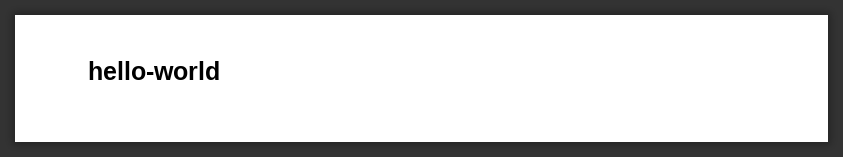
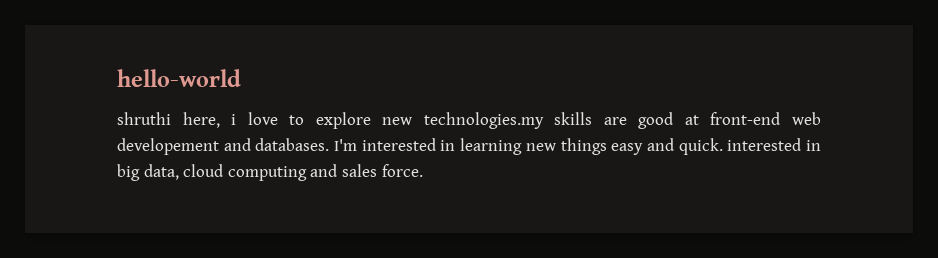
+ shruthi here, i love to explore new technologies.my skills are good at front-end web developement and databases. I'm interested in learning new things easy and quick. interested in big data, cloud computing and sales force.

